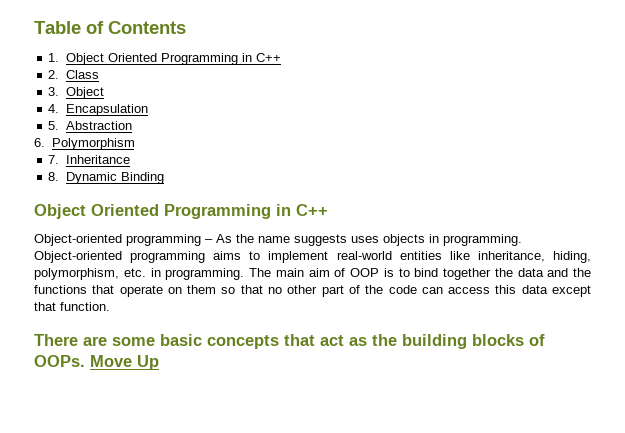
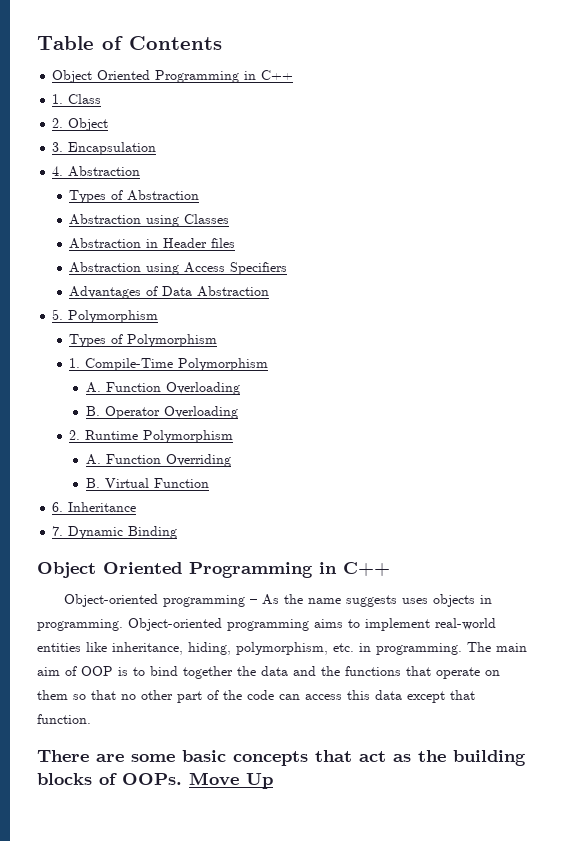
  Table of Contents
- 1. Object Oriented Programming in C++
- 2. Class
+ Object Oriented Programming in C++
+ 1. Class
- 3. Object
+ 2. Object
- 4. Encapsulation
+ 3. Encapsulation
- 5. Abstraction
- 6. Polymorphism
- 7. Inheritance
+ 4. Abstraction
+ Types of Abstraction
+ Abstraction using Classes
+ Abstraction in Header files
+ Abstraction using Access Specifiers
+ Advantages of Data Abstraction
+ 5. Polymorphism
+ Types of Polymorphism
+ 1. Compile-Time Polymorphism
+ A. Function Overloading
+ B. Operator Overloading
+ 2. Runtime Polymorphism
+ A. Function Overriding
+ B. Virtual Function
+ 6. Inheritance
- 8. Dynamic Binding
+ 7. Dynamic Binding

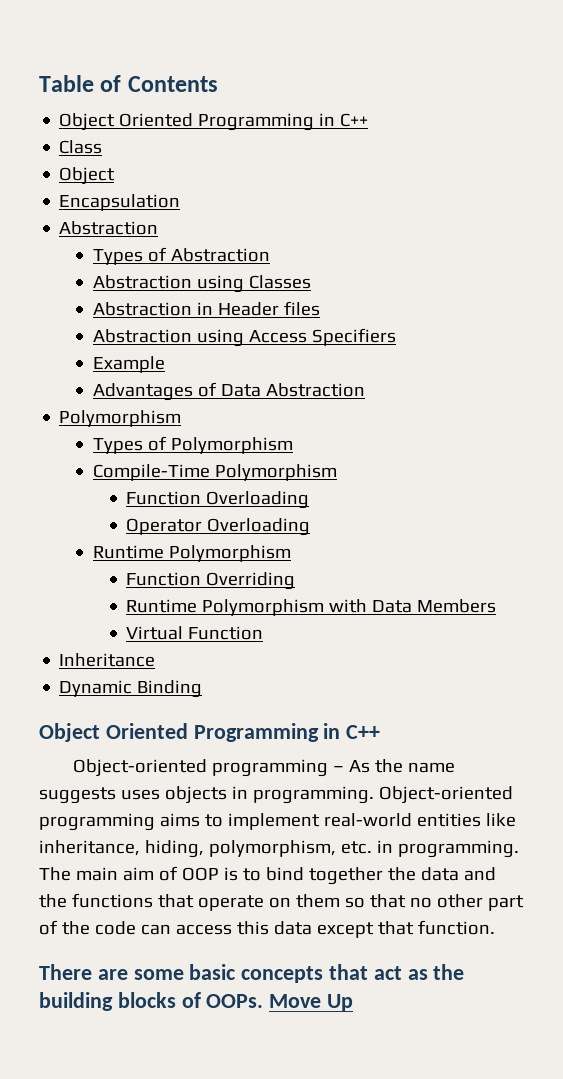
- 1. Class
- 2. Object
+ Class
+ Object
- 3. Encapsulation
- 4. Abstraction
+ Encapsulation
+ Abstraction
+ Example
  Advantages of Data Abstraction
- 5. Polymorphism
+ Polymorphism
- 1. Compile-Time Polymorphism
+ Compile-Time Polymorphism
- A. Function Overloading
+ Function Overloading
- B. Operator Overloading
- 2. Runtime Polymorphism
+ Operator Overloading
+ Runtime Polymorphism
- A. Function Overriding
+ Function Overriding
- B. Virtual Function
+ Runtime Polymorphism with Data Members
+ Virtual Function
- 6. Inheritance
+ Inheritance
- 7. Dynamic Binding
+ Dynamic Binding

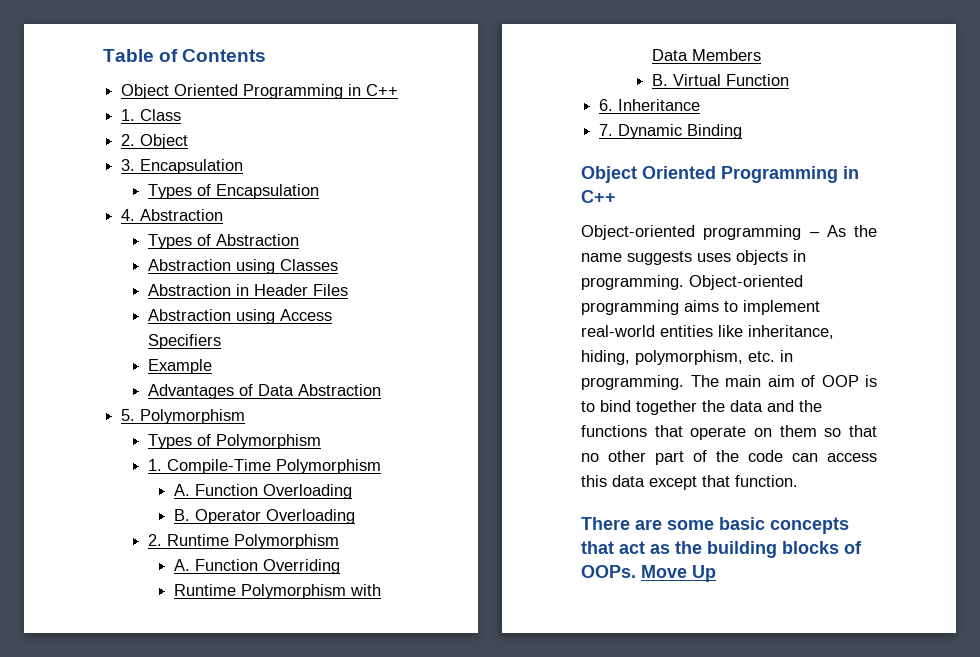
- Class
- Object
+ 1. Class
+ 2. Object
- Encapsulation
- Abstraction
+ 3. Encapsulation
+ Types of Encapsulation
+ 4. Abstraction
- Abstraction in Header files
+ Abstraction in Header Files
  Advantages of Data Abstraction
- Polymorphism
+ 5. Polymorphism
- Compile-Time Polymorphism
+ 1. Compile-Time Polymorphism
- Function Overloading
+ A. Function Overloading
- Operator Overloading
- Runtime Polymorphism
+ B. Operator Overloading
+ 2. Runtime Polymorphism
- Function Overriding
+ A. Function Overriding
- Virtual Function
+ B. Virtual Function
- Inheritance
+ 6. Inheritance
- Dynamic Binding
+ 7. Dynamic Binding

